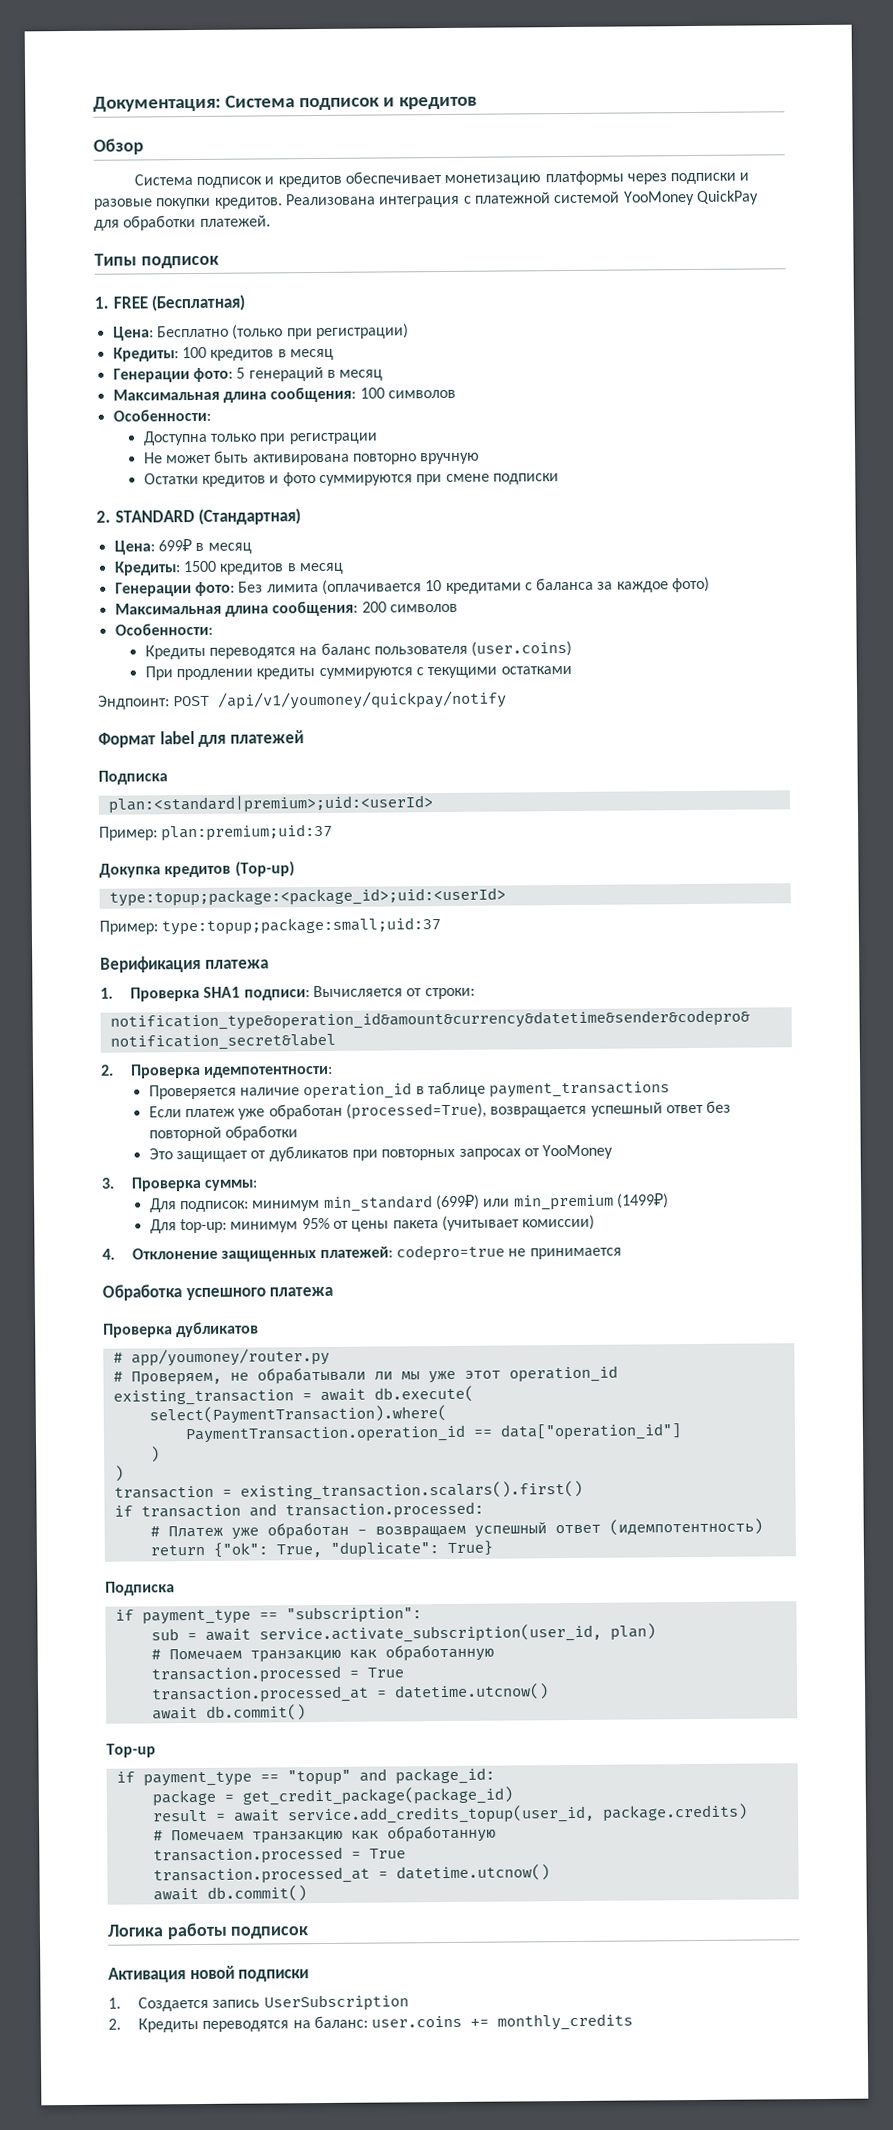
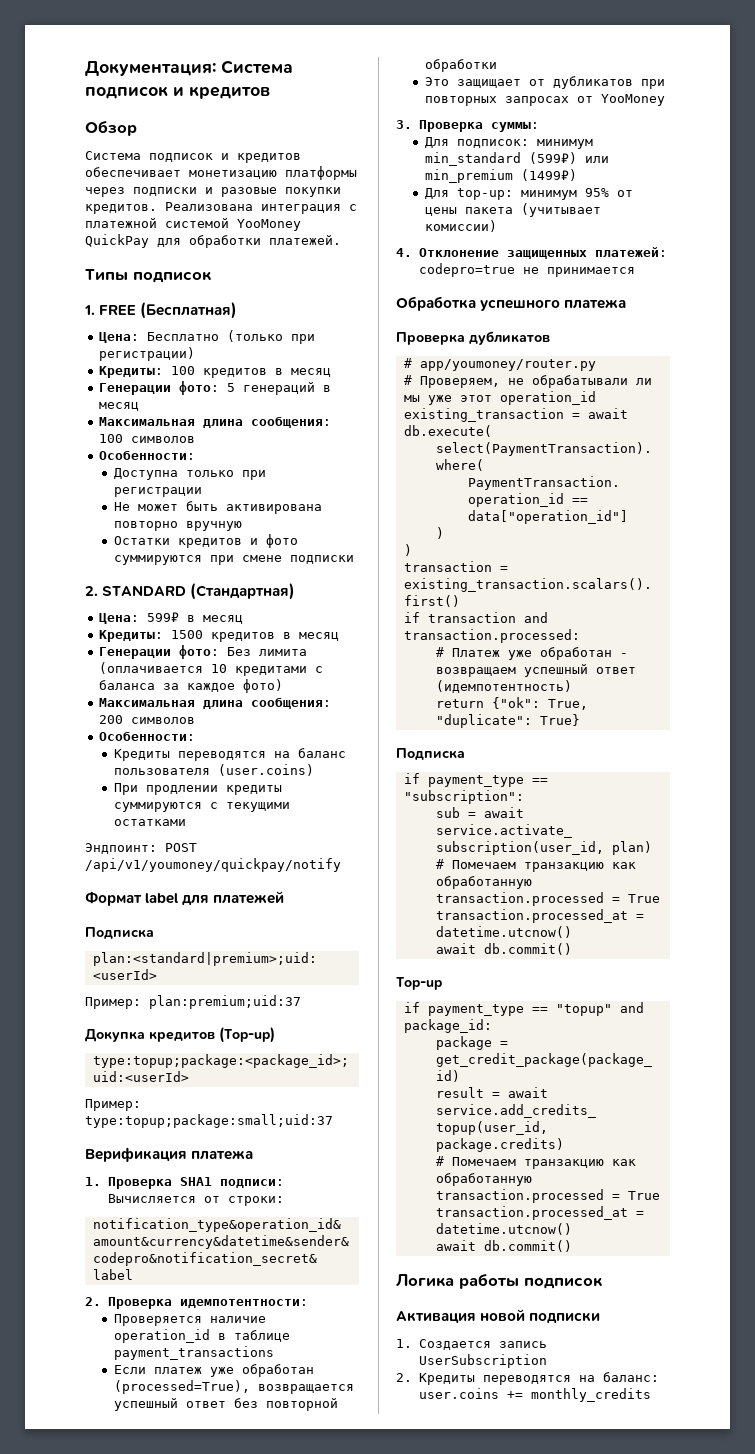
- Цена: 699₽ в месяц
+ Цена: 599₽ в месяц
- Для подписок: минимум min_standard (699₽) или min_premium (1499₽)
+ Для подписок: минимум min_standard (599₽) или min_premium (1499₽)

